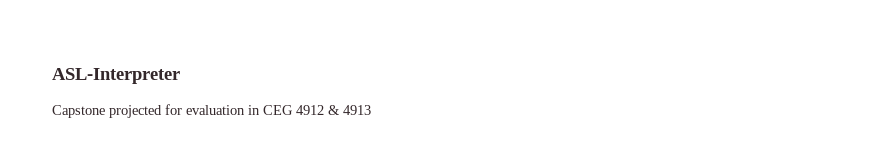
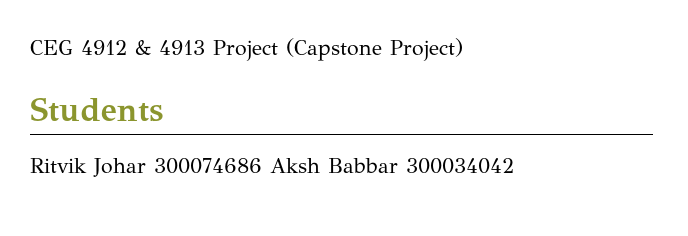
- ASL-Interpreter
- Capstone projected for evaluation in CEG 4912 & 4913
+ CEG 4912 & 4913 Project (Capstone Project)
+ Students
+ Ritvik Johar 300074686 Aksh Babbar 300034042

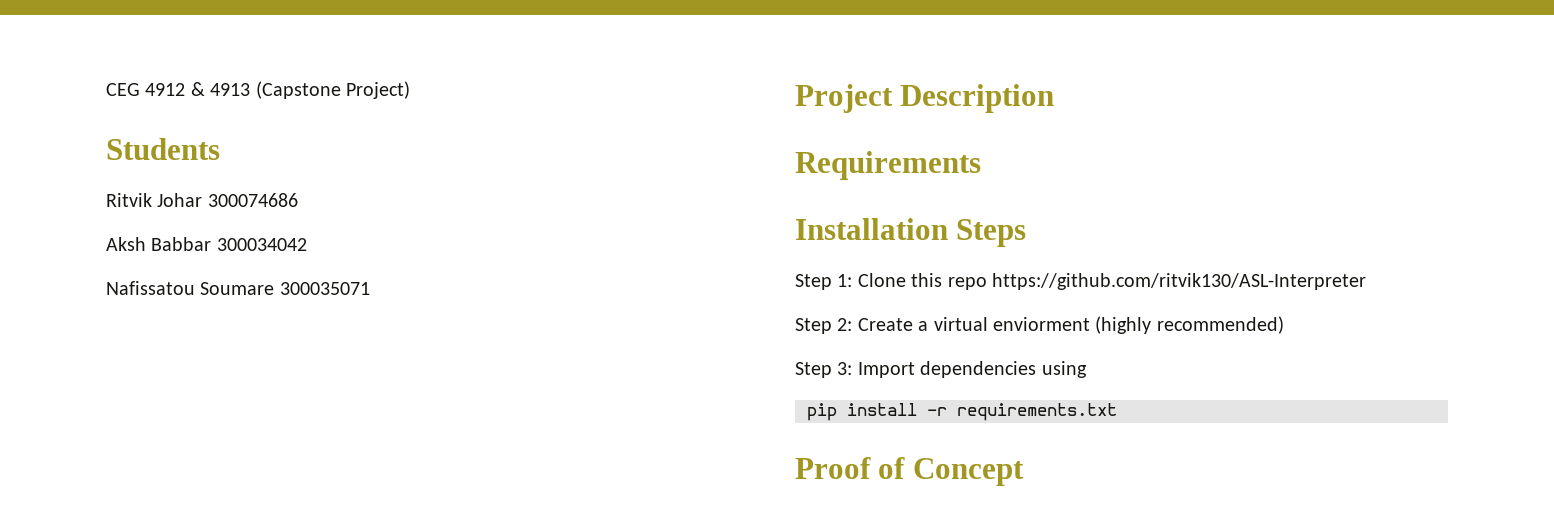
- CEG 4912 & 4913 Project (Capstone Project)
+ CEG 4912 & 4913 (Capstone Project)
- Ritvik Johar 300074686 Aksh Babbar 300034042
+ Ritvik Johar 300074686
+ Aksh Babbar 300034042
+ Nafissatou Soumare 300035071
+ Project Description
+ Requirements
+ Installation Steps
+ Step 1: Clone this repo https://github.com/ritvik130/ASL-Interpreter
+ Step 2: Create a virtual enviorment (highly recommended)
+ Step 3: Import dependencies using
+ pip install -r requirements.txt
+ Proof of Concept

